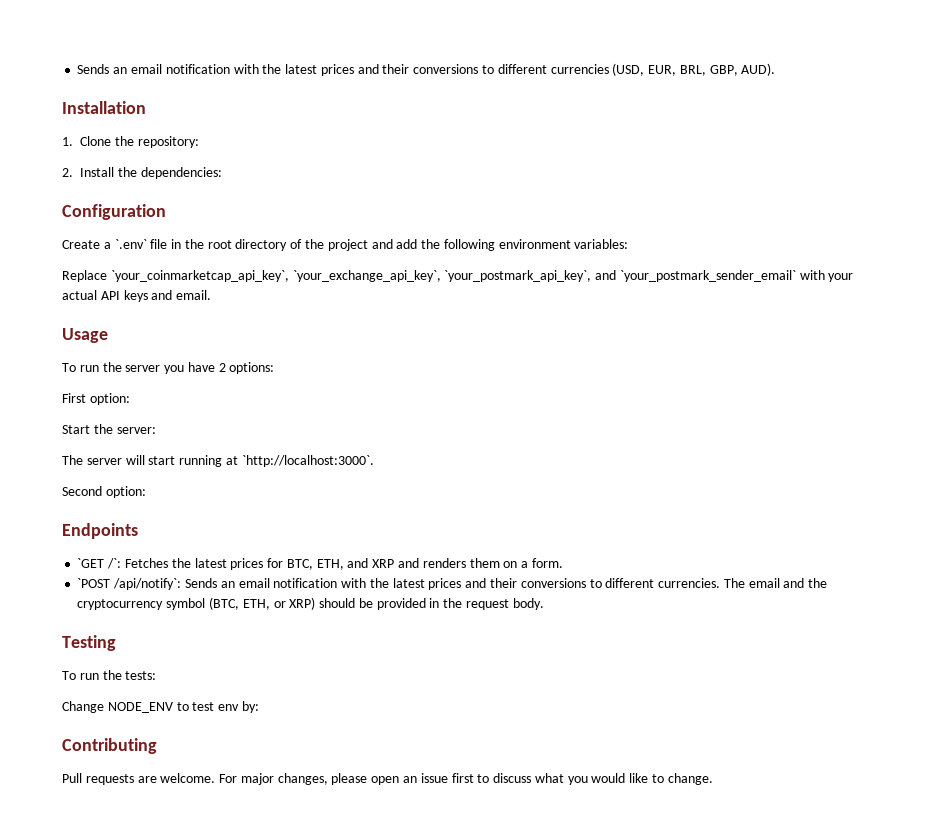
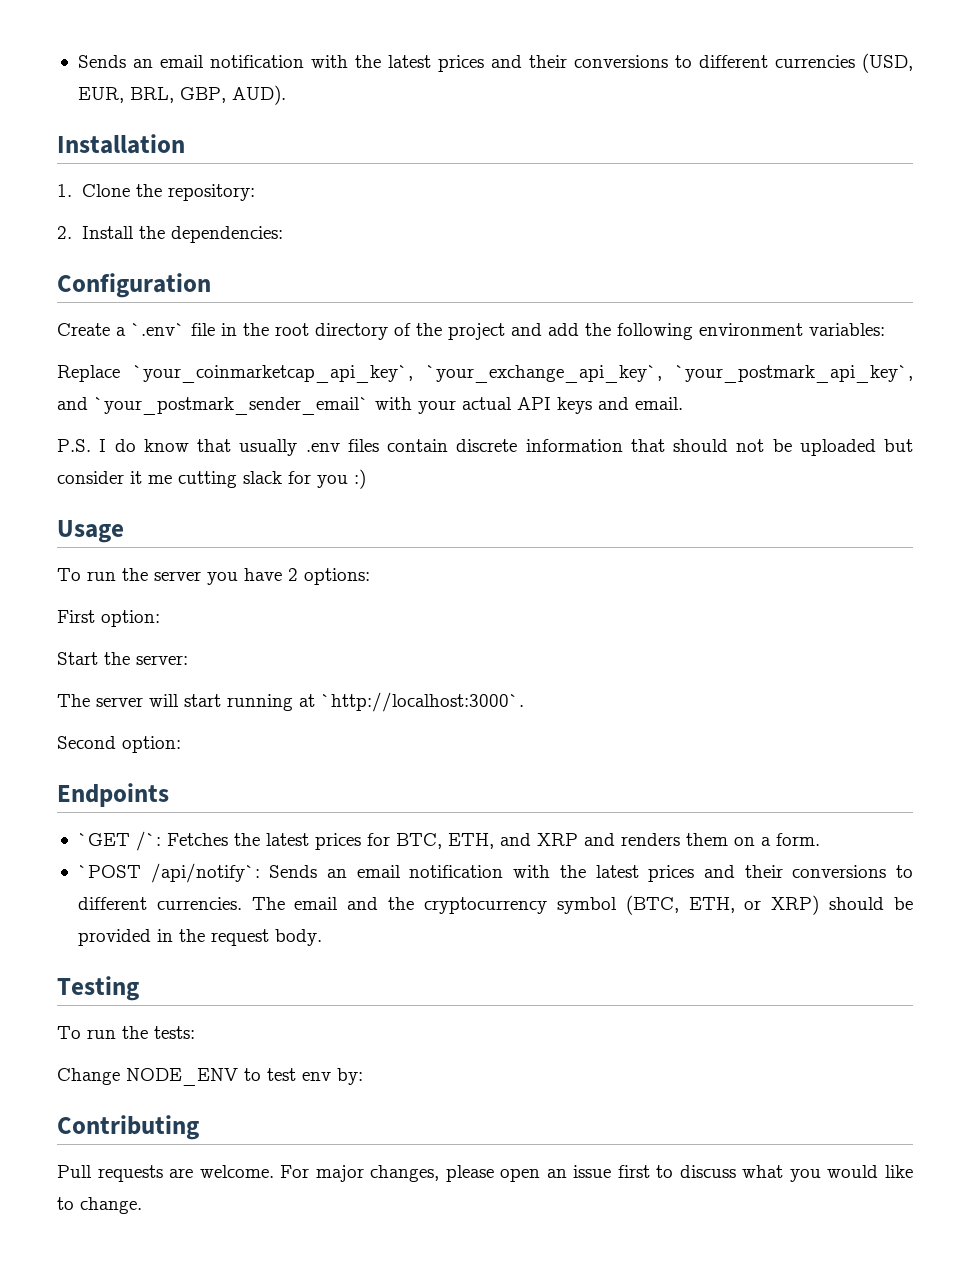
+ P.S. I do know that usually .env files contain discrete information that should not be uploaded but consider it me cutting slack for you :)

